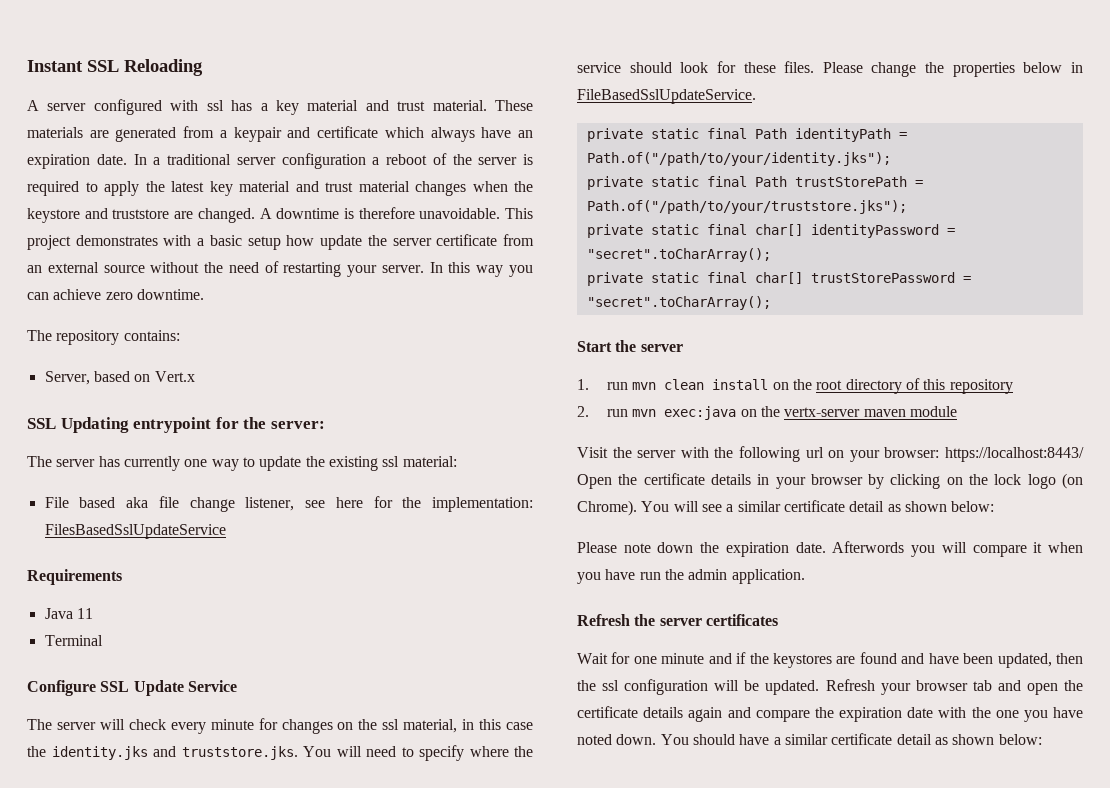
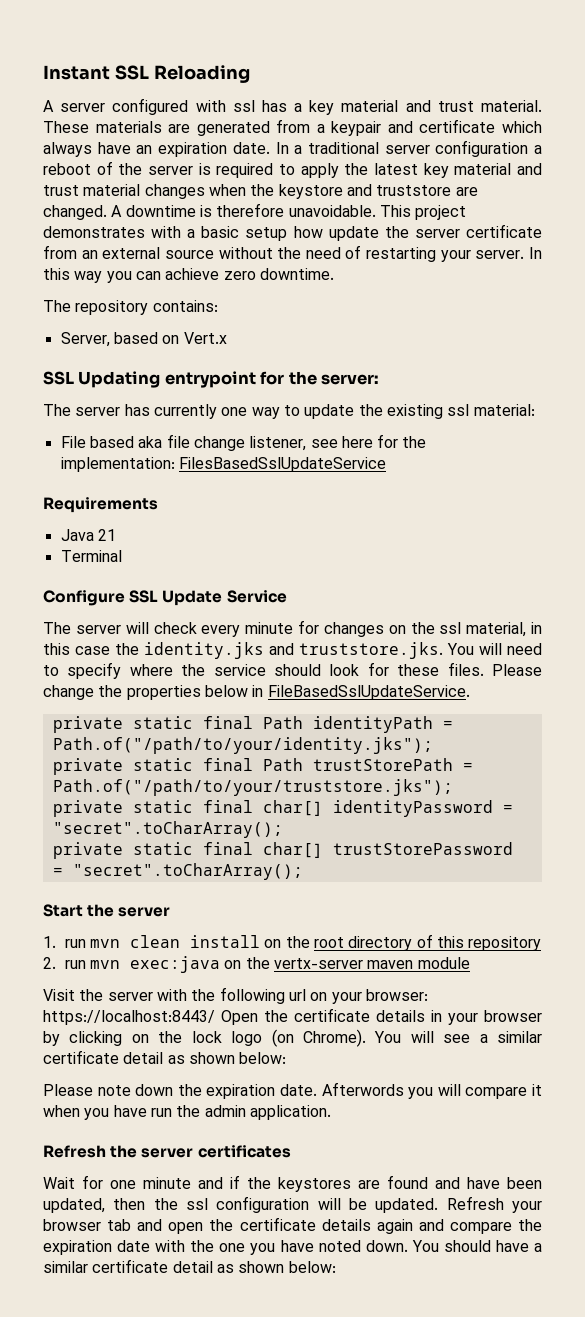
- Java 11
+ Java 21

